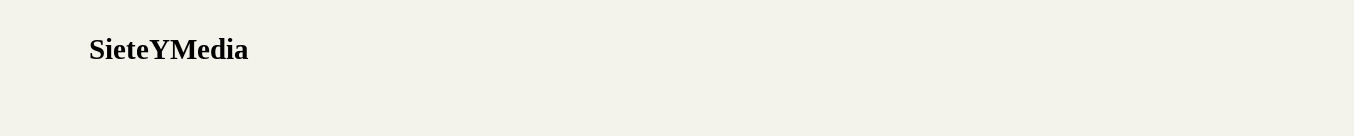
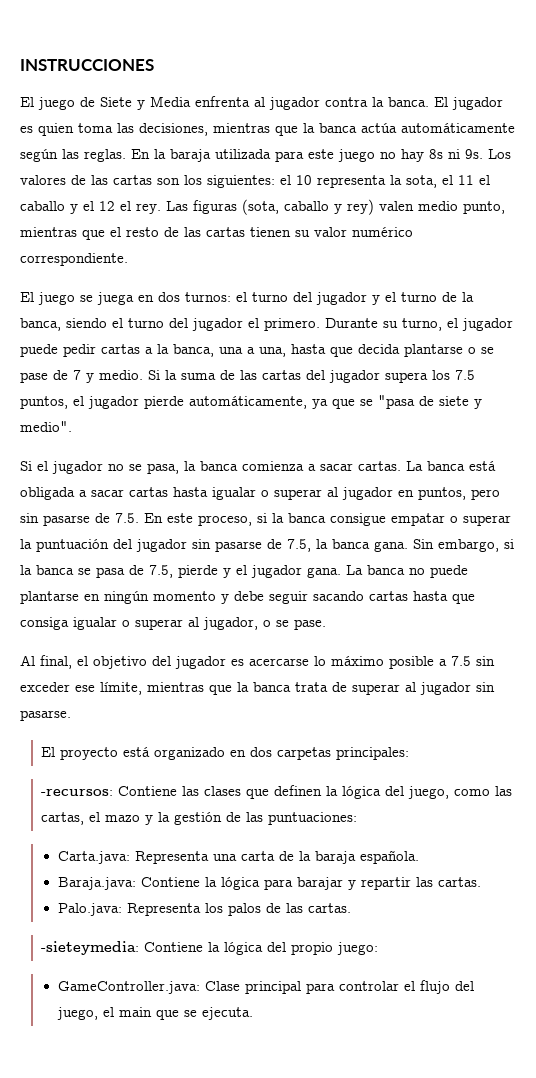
- SieteYMedia
+ INSTRUCCIONES
+ El juego de Siete y Media enfrenta al jugador contra la banca. El jugador es quien toma las decisiones, mientras que la banca actúa automáticamente según las reglas. En la baraja utilizada para este juego no hay 8s ni 9s. Los valores de las cartas son los siguientes: el 10 representa la sota, el 11 el caballo y el 12 el rey. Las figuras (sota, caballo y rey) valen medio punto, mientras que el resto de las cartas tienen su valor numérico correspondiente.
+ El juego se juega en dos turnos: el turno del jugador y el turno de la banca, siendo el turno del jugador el primero. Durante su turno, el jugador puede pedir cartas a la banca, una a una, hasta que decida plantarse o se pase de 7 y medio. Si la suma de las cartas del jugador supera los 7.5 puntos, el jugador pierde automáticamente, ya que se "pasa de siete y medio".
+ Si el jugador no se pasa, la banca comienza a sacar cartas. La banca está obligada a sacar cartas hasta igualar o superar al jugador en puntos, pero sin pasarse de 7.5. En este proceso, si la banca consigue empatar o superar la puntuación del jugador sin pasarse de 7.5, la banca gana. Sin embargo, si la banca se pasa de 7.5, pierde y el jugador gana. La banca no puede plantarse en ningún momento y debe seguir sacando cartas hasta que consiga igualar o superar al jugador, o se pase.
+ Al final, el objetivo del jugador es acercarse lo máximo posible a 7.5 sin exceder ese límite, mientras que la banca trata de superar al jugador sin pasarse.
+ El proyecto está organizado en dos carpetas principales:
+ -recursos: Contiene las clases que definen la lógica del juego, como las cartas, el mazo y la gestión de las puntuaciones:
+ Carta.java: Representa una carta de la baraja española.
+ Baraja.java: Contiene la lógica para barajar y repartir las cartas.
+ Palo.java: Representa los palos de las cartas.
+ -sieteymedia: Contiene la lógica del propio juego:
+ GameController.java: Clase principal para controlar el flujo del juego, el main que se ejecuta.

